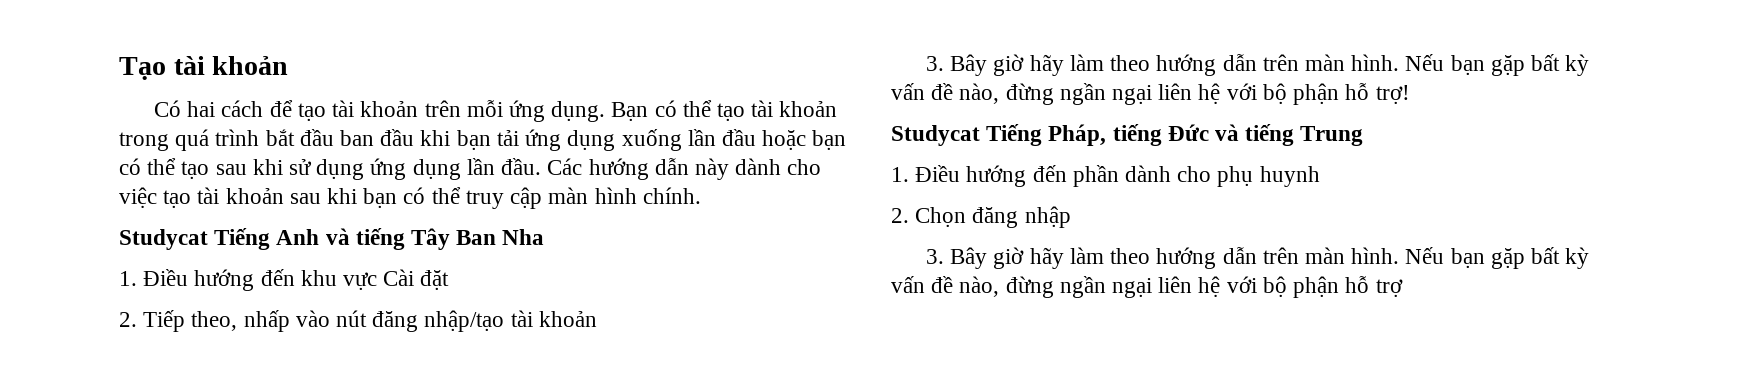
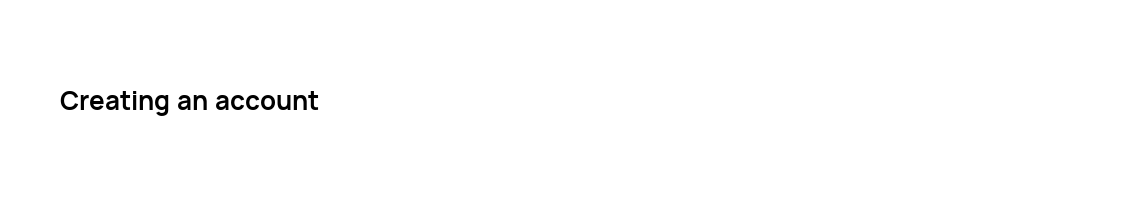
- Tạo tài khoản
- Có hai cách để tạo tài khoản trên mỗi ứng dụng. Bạn có thể tạo tài khoản trong quá trình bắt đầu ban đầu khi bạn tải ứng dụng xuống lần đầu hoặc bạn có thể tạo sau khi sử dụng ứng dụng lần đầu. Các hướng dẫn này dành cho việc tạo tài khoản sau khi bạn có thể truy cập màn hình chính.
- Studycat Tiếng Anh và tiếng Tây Ban Nha
- 1. Điều hướng đến khu vực Cài đặt
- 2. Tiếp theo, nhấp vào nút đăng nhập/tạo tài khoản
- 3. Bây giờ hãy làm theo hướng dẫn trên màn hình. Nếu bạn gặp bất kỳ vấn đề nào, đừng ngần ngại liên hệ với bộ phận hỗ trợ!
- Studycat Tiếng Pháp, tiếng Đức và tiếng Trung
- 1. Điều hướng đến phần dành cho phụ huynh
- 2. Chọn đăng nhập
- 3. Bây giờ hãy làm theo hướng dẫn trên màn hình. Nếu bạn gặp bất kỳ vấn đề nào, đừng ngần ngại liên hệ với bộ phận hỗ trợ
+ Creating an account

